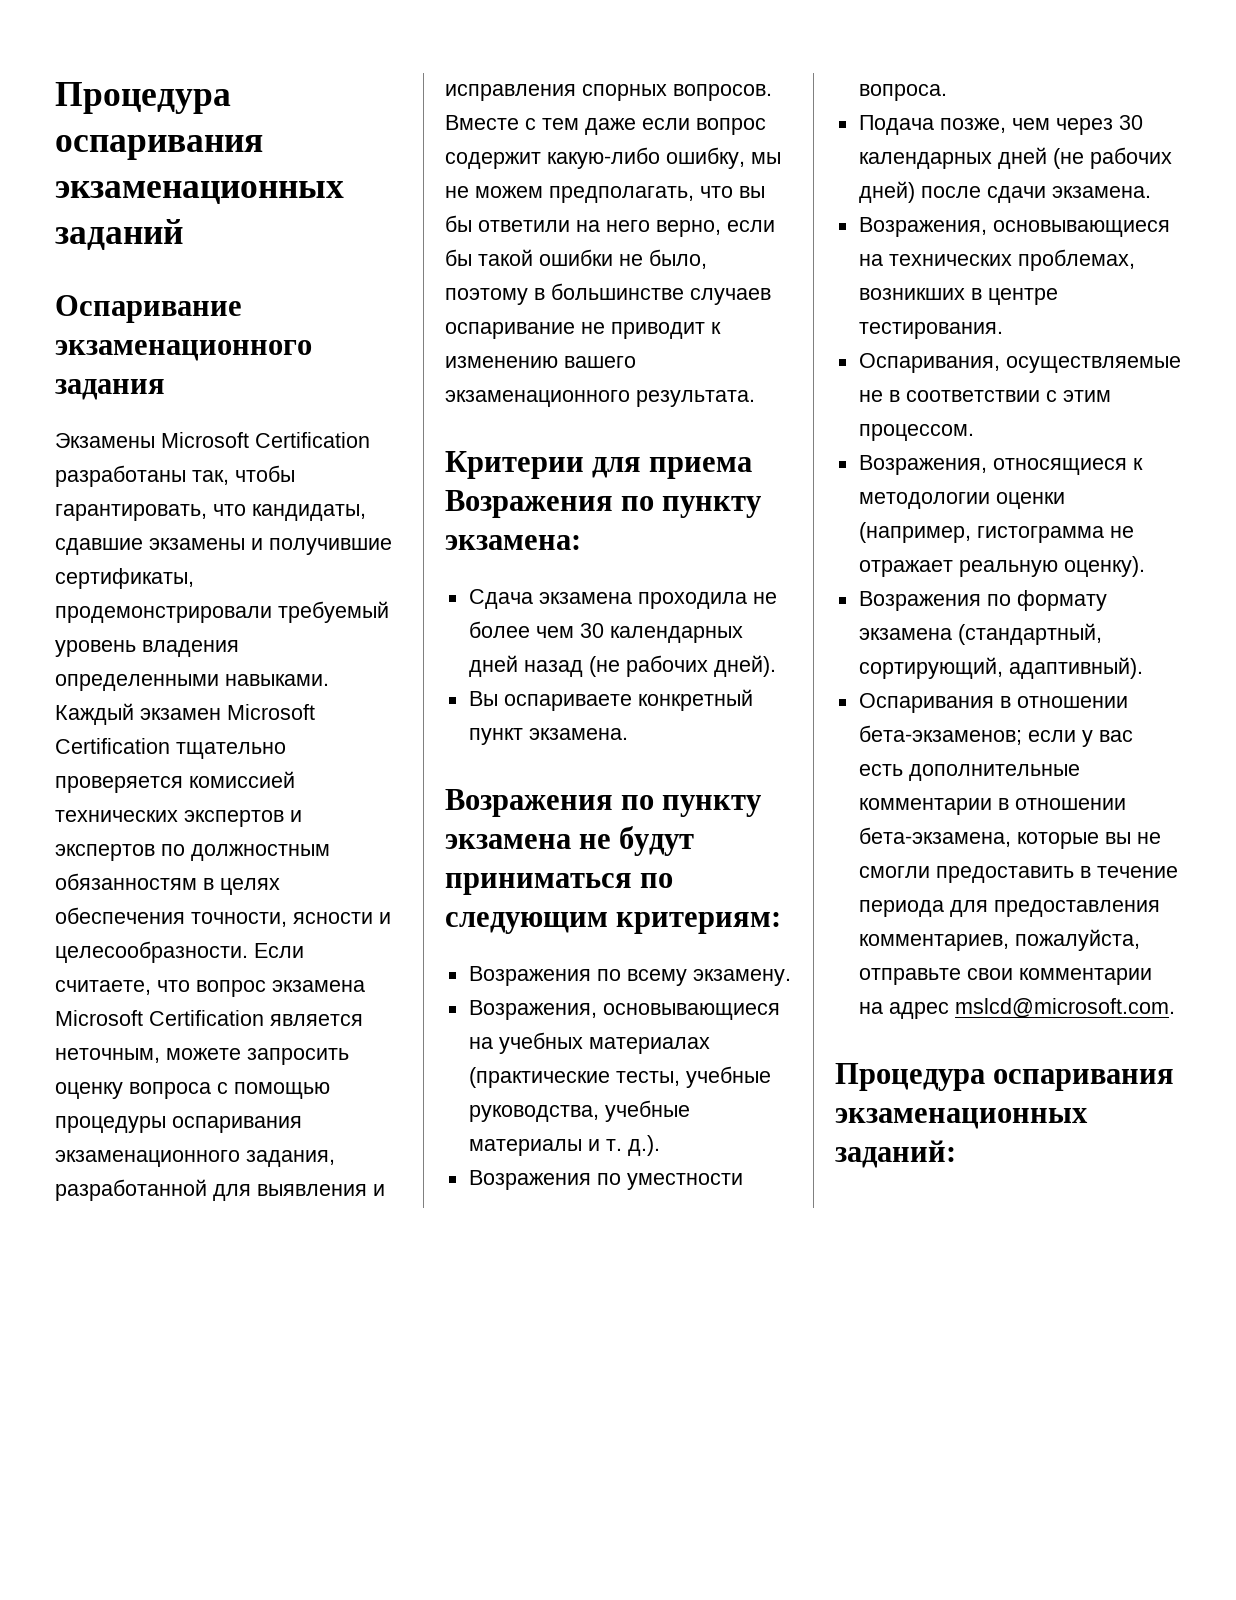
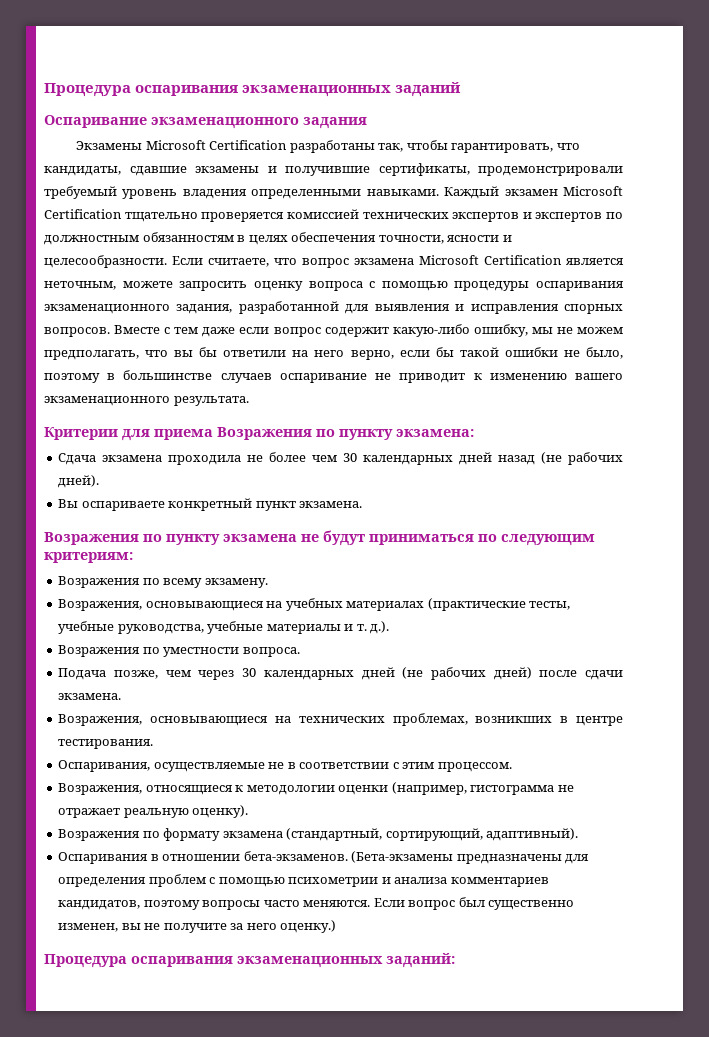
- Оспаривания в отношении бета-экзаменов; если у вас есть дополнительные комментарии в отношении бета-экзамена, которые вы не смогли предоставить в течение периода для предоставления комментариев, пожалуйста, отправьте свои комментарии на адрес mslcd@microsoft.com.
+ Оспаривания в отношении бета-экзаменов. (Бета-экзамены предназначены для определения проблем с помощью психометрии и анализа комментариев кандидатов, поэтому вопросы часто меняются. Если вопрос был существенно изменен, вы не получите за него оценку.)

